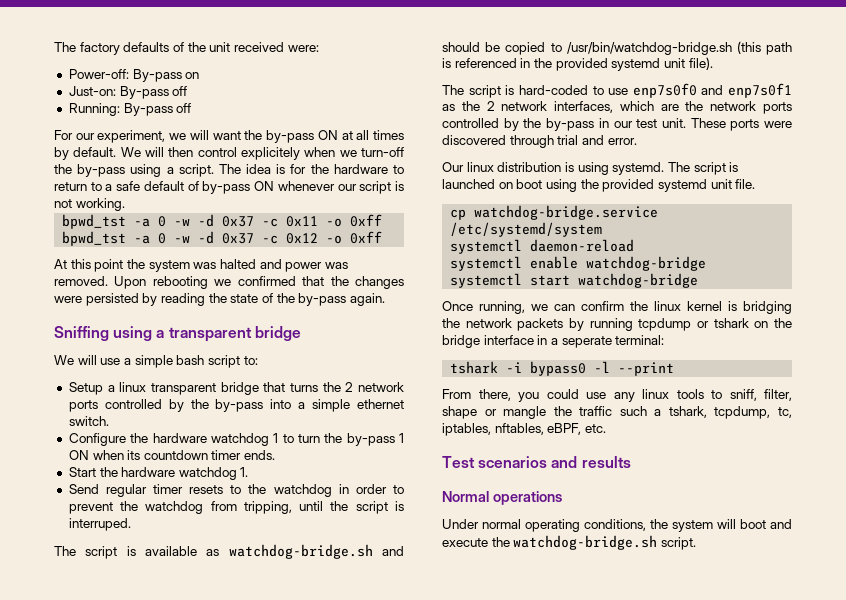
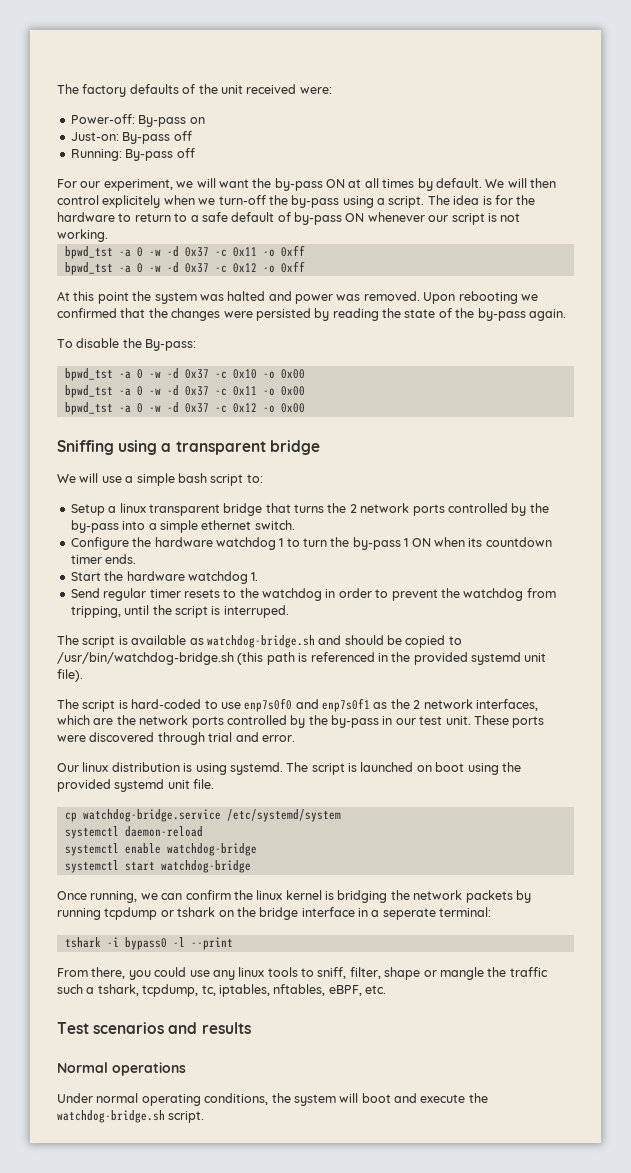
+ To disable the By-pass:
+ bpwd_tst -a 0 -w -d 0x37 -c 0x10 -o 0x00
+ bpwd_tst -a 0 -w -d 0x37 -c 0x11 -o 0x00
+ bpwd_tst -a 0 -w -d 0x37 -c 0x12 -o 0x00

